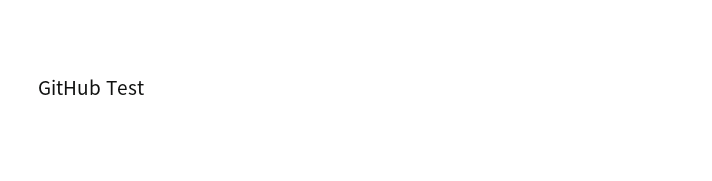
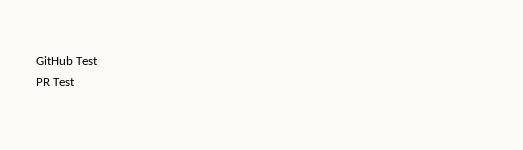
+ PR Test

